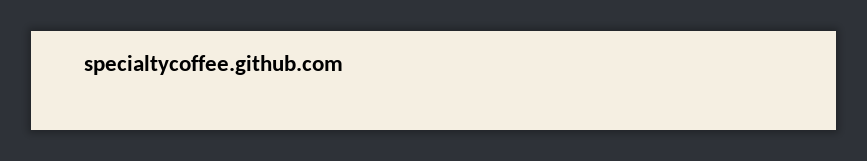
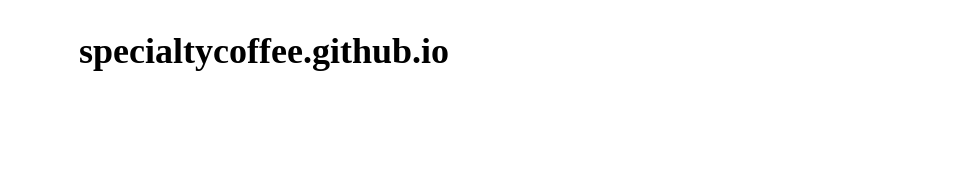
- specialtycoffee.github.com
+ specialtycoffee.github.io

